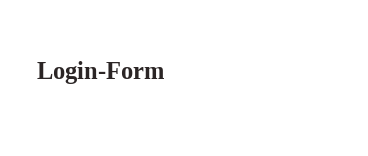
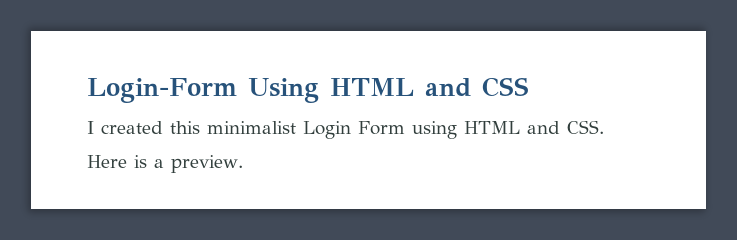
- Login-Form
+ Login-Form Using HTML and CSS
+ I created this minimalist Login Form using HTML and CSS.
+ Here is a preview.

